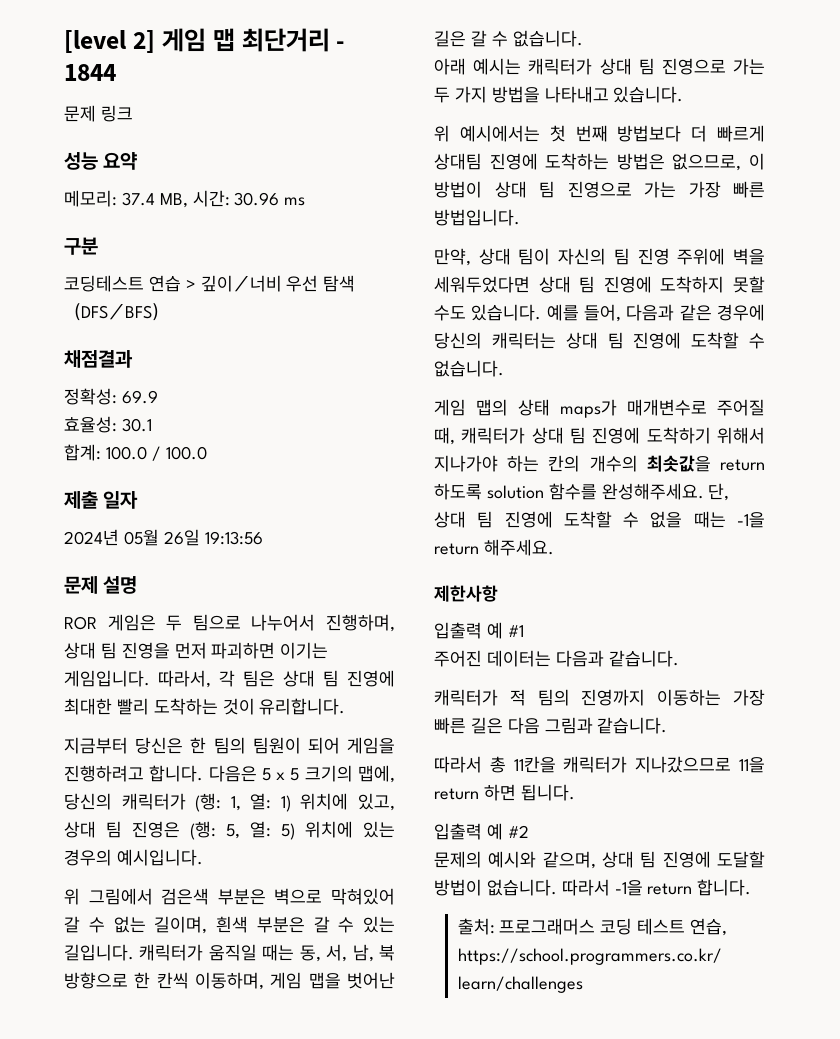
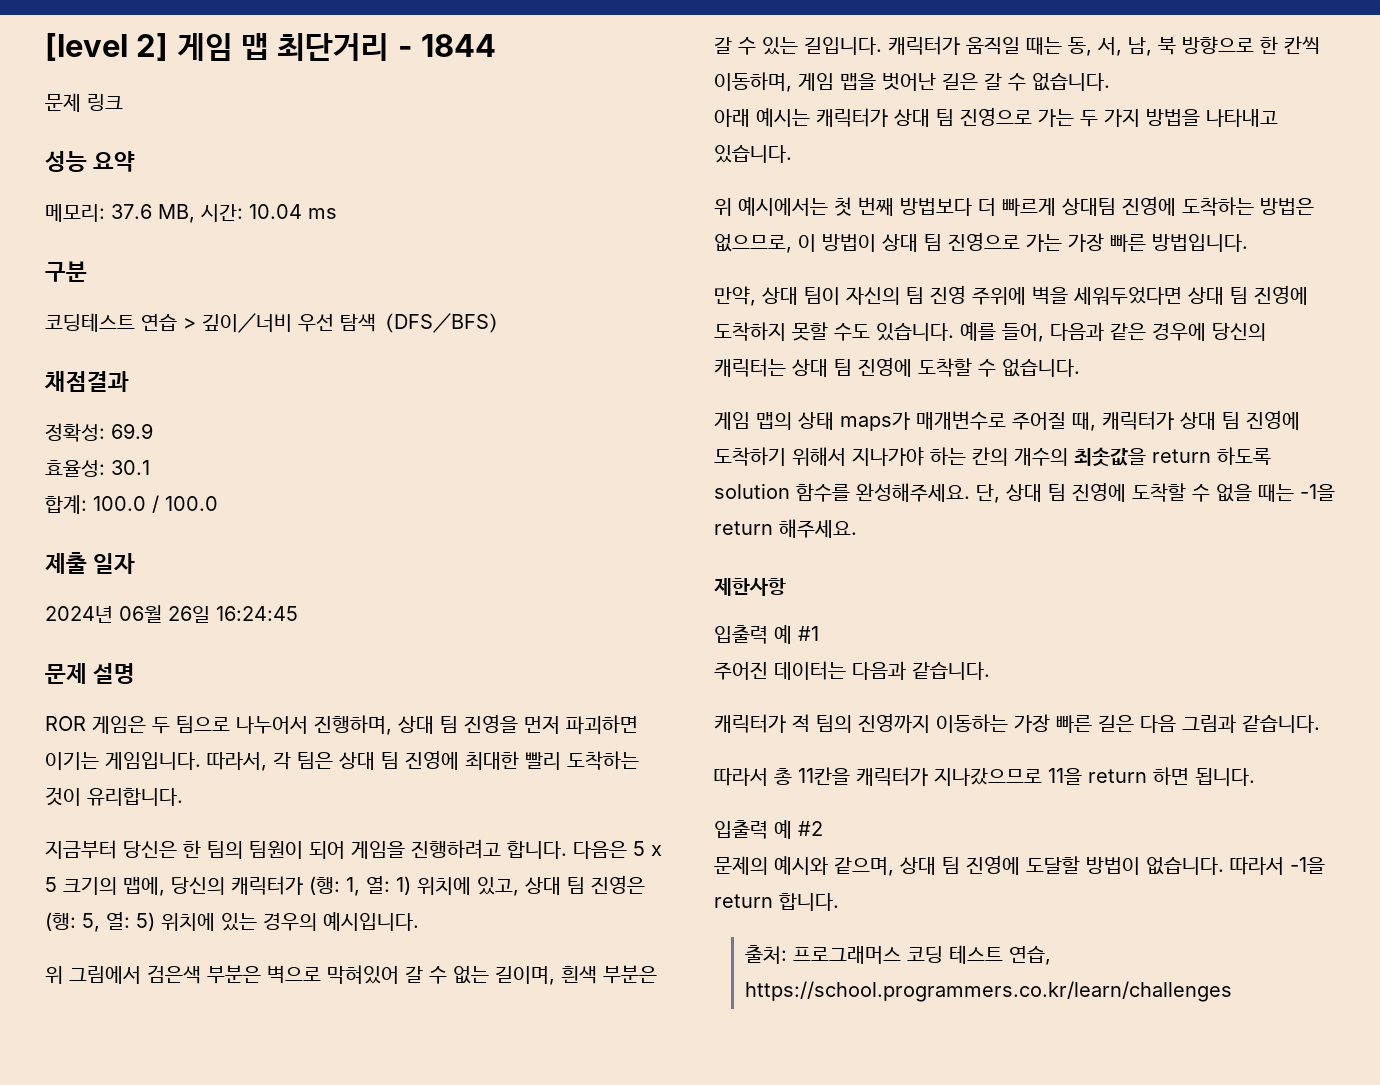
- 메모리: 37.4 MB, 시간: 30.96 ms
+ 메모리: 37.6 MB, 시간: 10.04 ms
- 2024년 05월 26일 19:13:56
+ 2024년 06월 26일 16:24:45

